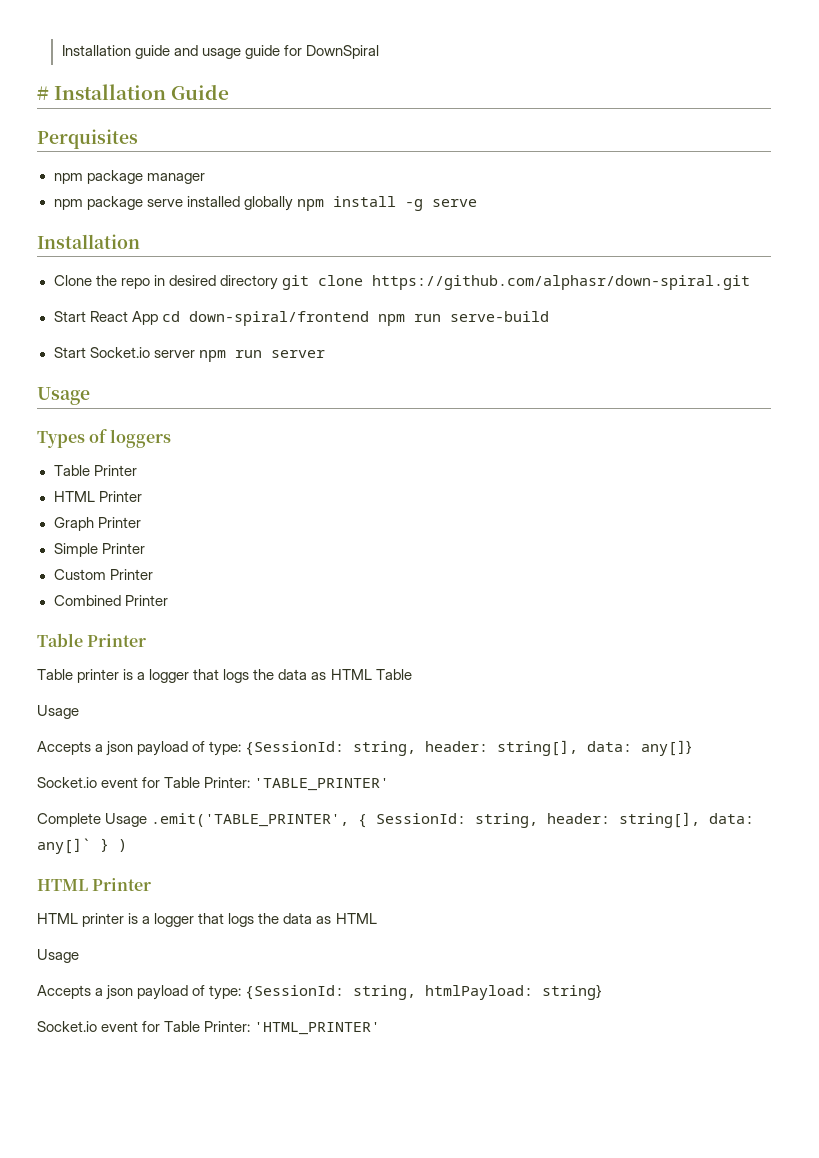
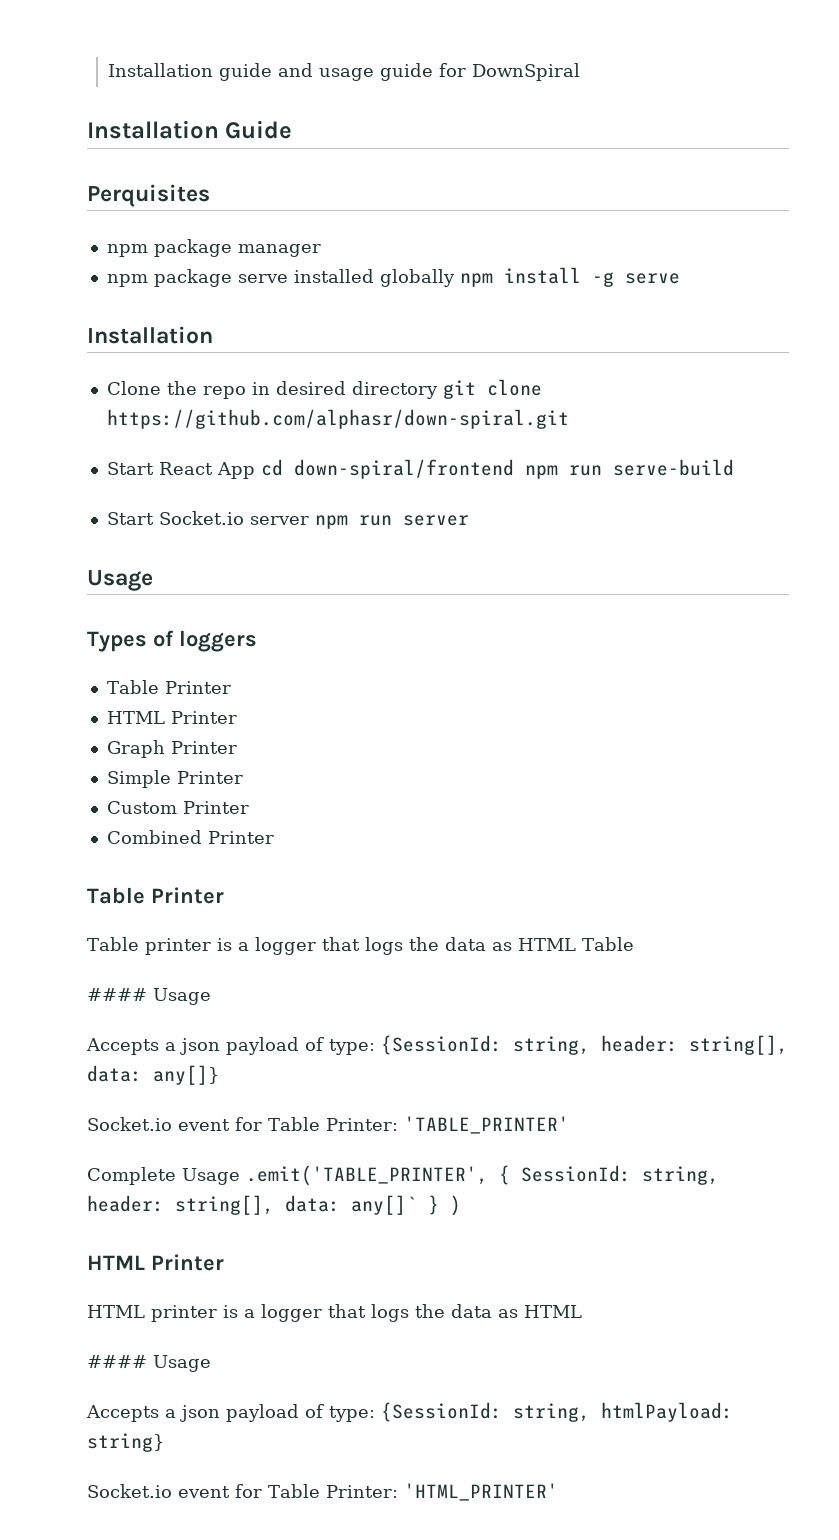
- # Installation Guide
+ Installation Guide
  Table printer is a logger that logs the data as HTML Table
- Usage
+ #### Usage
  HTML printer is a logger that logs the data as HTML
- Usage
+ #### Usage

